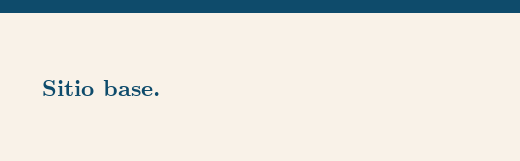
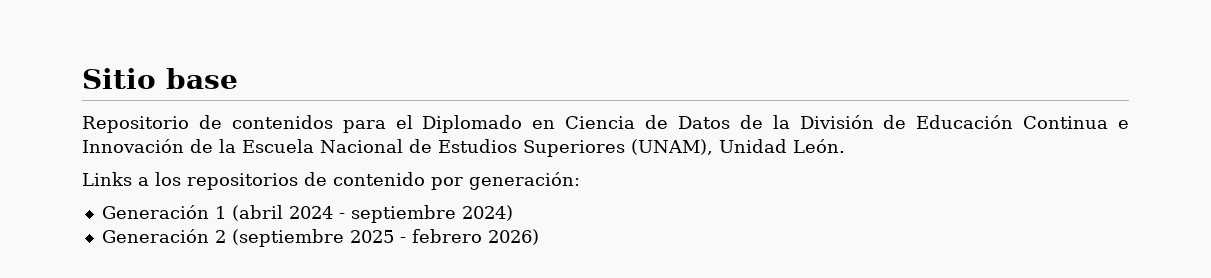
- Sitio base.
+ Sitio base
+ Repositorio de contenidos para el Diplomado en Ciencia de Datos de la División de Educación Continua e Innovación de la Escuela Nacional de Estudios Superiores (UNAM), Unidad León.
+ Links a los repositorios de contenido por generación:
+ Generación 1 (abril 2024 - septiembre 2024)
+ Generación 2 (septiembre 2025 - febrero 2026)

